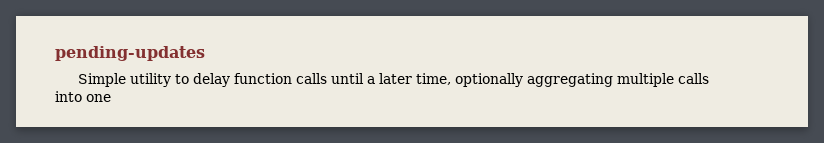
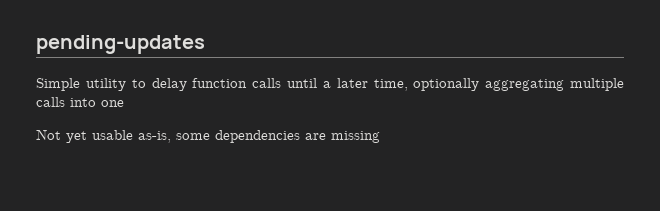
+ Not yet usable as-is, some dependencies are missing

